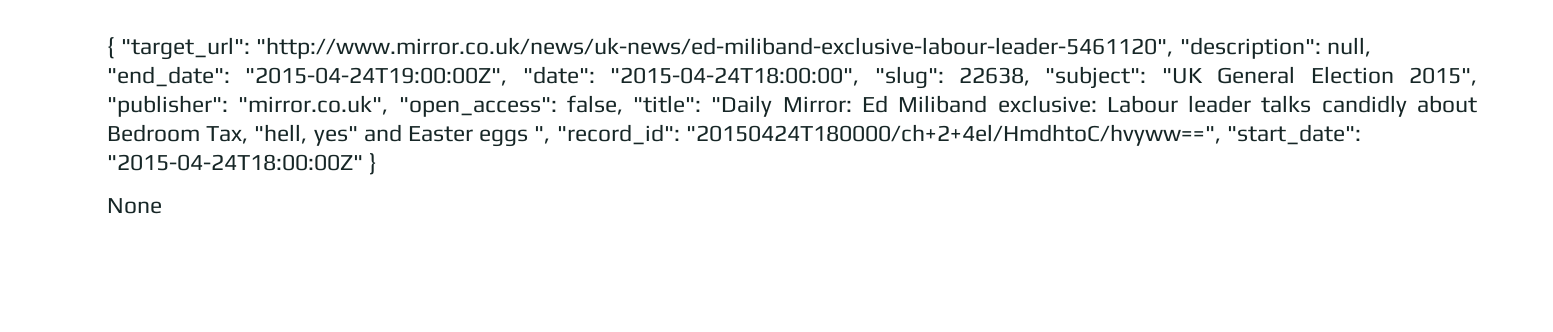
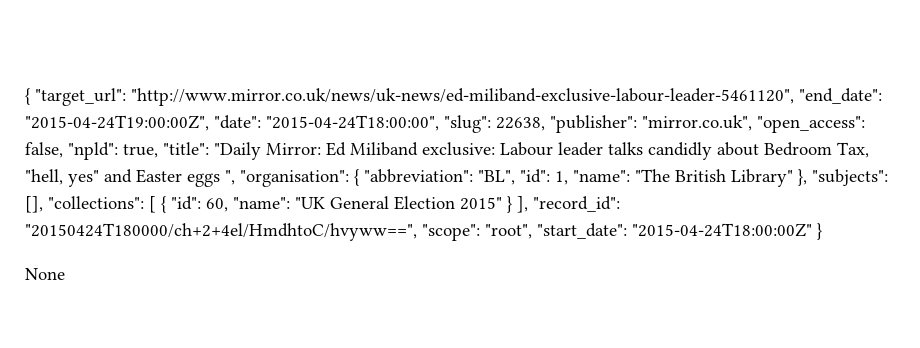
- { "target_url": "http://www.mirror.co.uk/news/uk-news/ed-miliband-exclusive-labour-leader-5461120", "description": null, "end_date": "2015-04-24T19:00:00Z", "date": "2015-04-24T18:00:00", "slug": 22638, "subject": "UK General Election 2015", "publisher": "mirror.co.uk", "open_access": false, "title": "Daily Mirror: Ed Miliband exclusive: Labour leader talks candidly about Bedroom Tax, "hell, yes" and Easter eggs ", "record_id": "20150424T180000/ch+2+4el/HmdhtoC/hvyww==", "start_date": "2015-04-24T18:00:00Z" }
+ { "target_url": "http://www.mirror.co.uk/news/uk-news/ed-miliband-exclusive-labour-leader-5461120", "end_date": "2015-04-24T19:00:00Z", "date": "2015-04-24T18:00:00", "slug": 22638, "publisher": "mirror.co.uk", "open_access": false, "npld": true, "title": "Daily Mirror: Ed Miliband exclusive: Labour leader talks candidly about Bedroom Tax, "hell, yes" and Easter eggs ", "organisation": { "abbreviation": "BL", "id": 1, "name": "The British Library" }, "subjects": [], "collections": [ { "id": 60, "name": "UK General Election 2015" } ], "record_id": "20150424T180000/ch+2+4el/HmdhtoC/hvyww==", "scope": "root", "start_date": "2015-04-24T18:00:00Z" }

